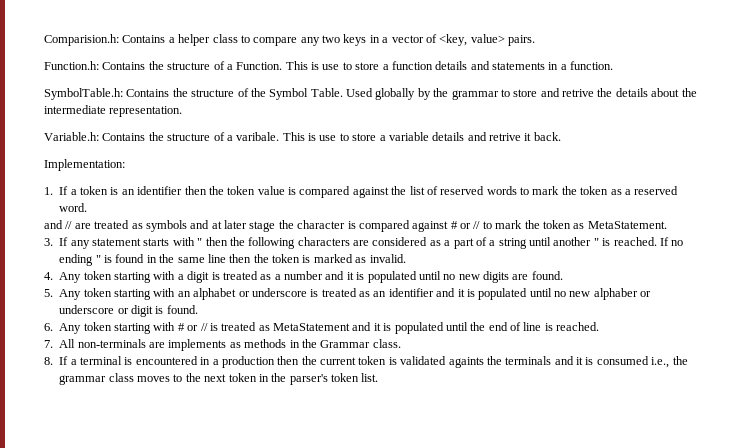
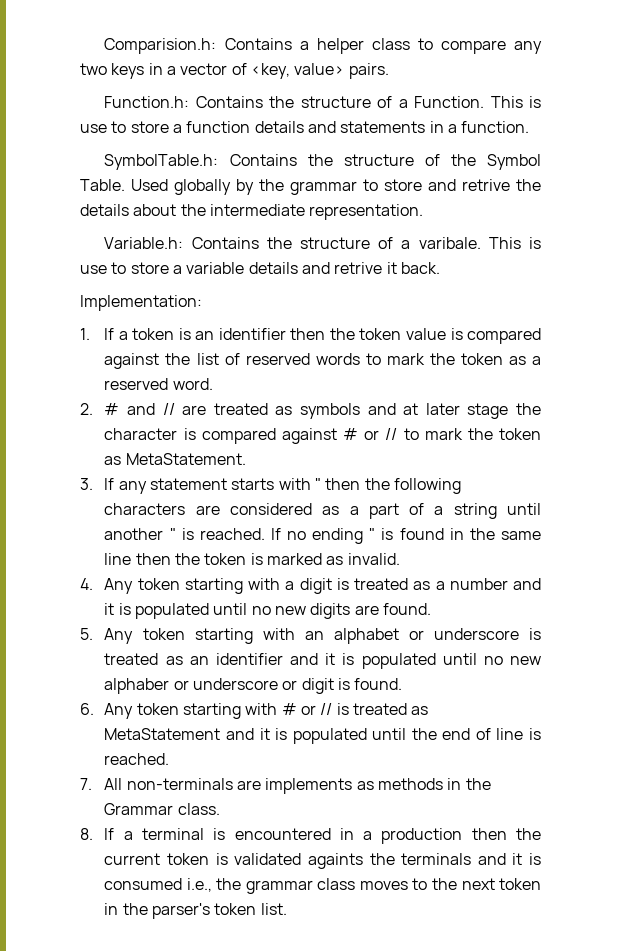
- and // are treated as symbols and at later stage the character is compared against # or // to mark the token as MetaStatement.
+ 2. # and // are treated as symbols and at later stage the character is compared against # or // to mark the token as MetaStatement.

